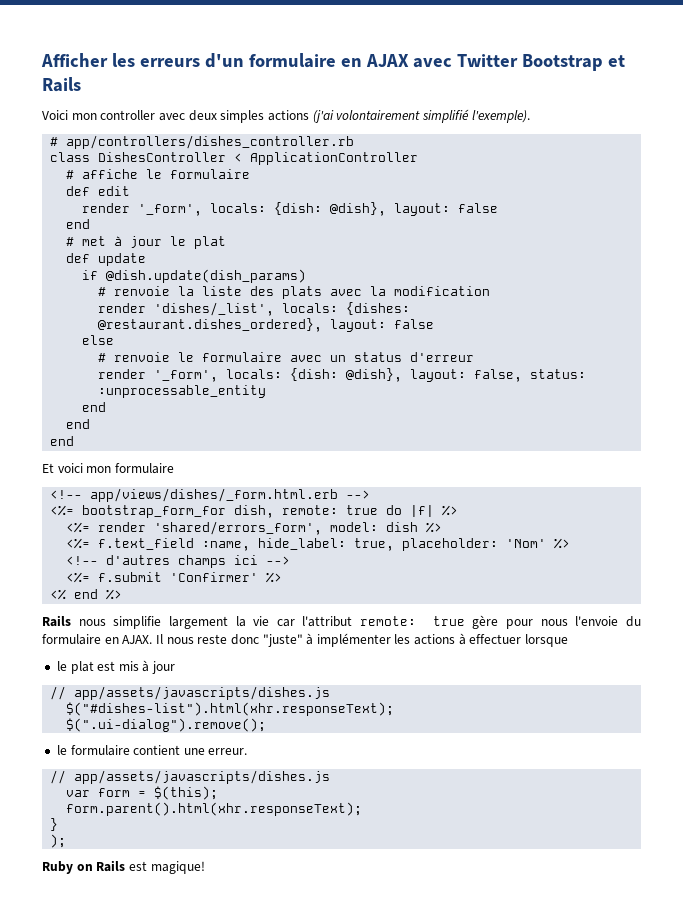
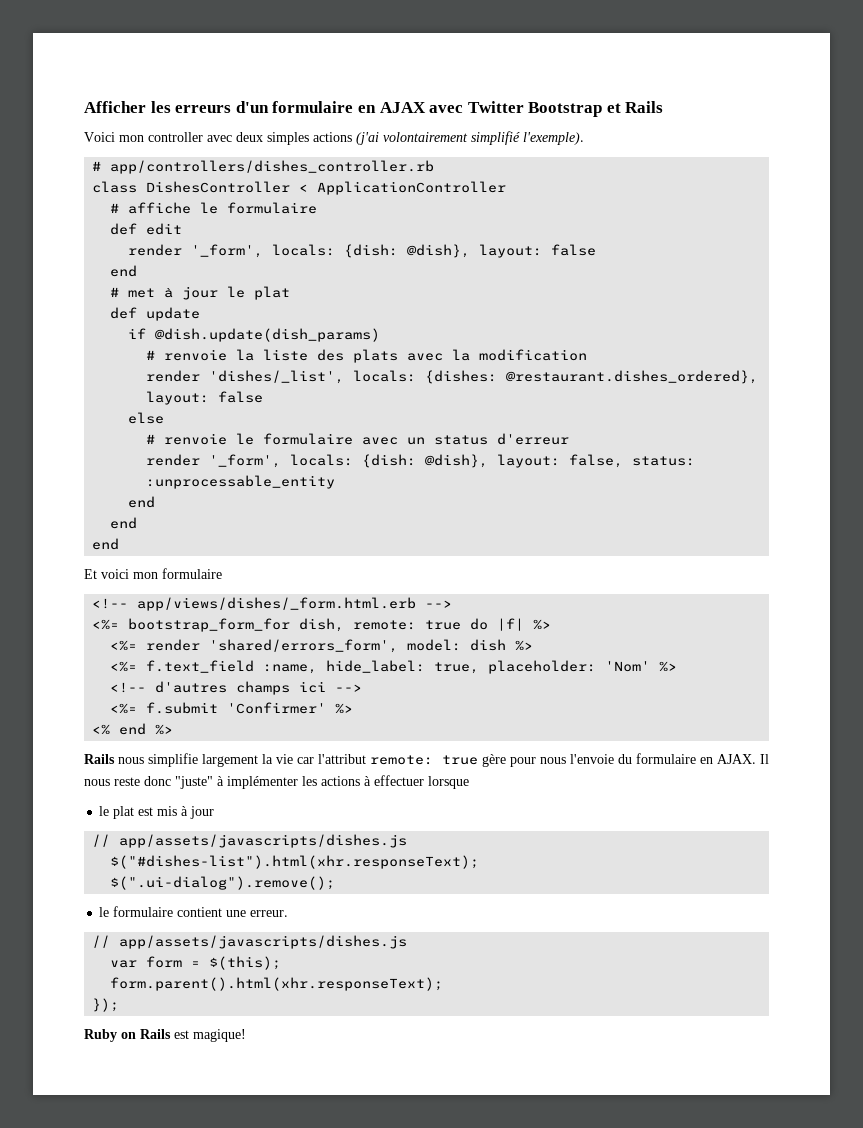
- }
- );
+ });

